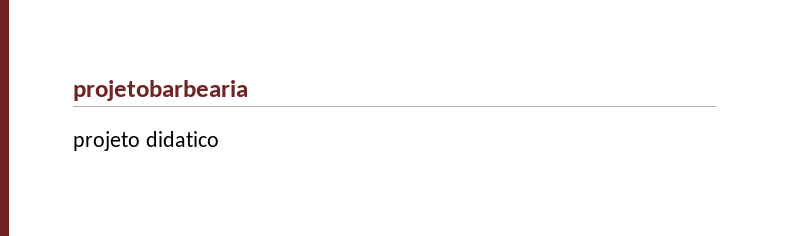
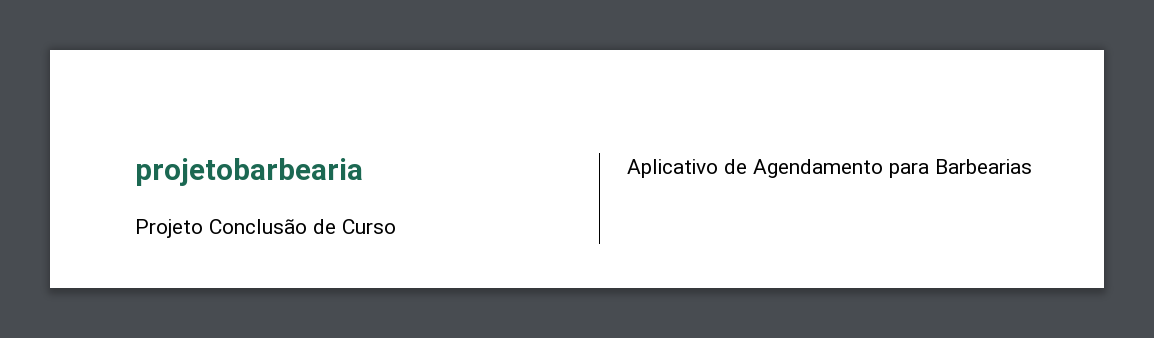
- projeto didatico
+ Projeto Conclusão de Curso
+ Aplicativo de Agendamento para Barbearias

